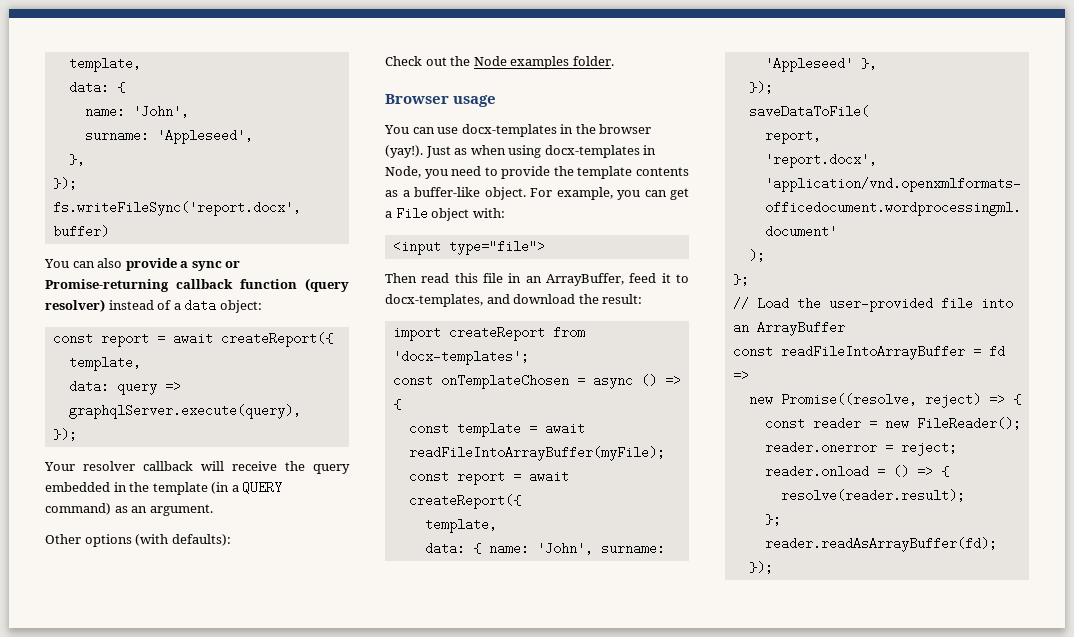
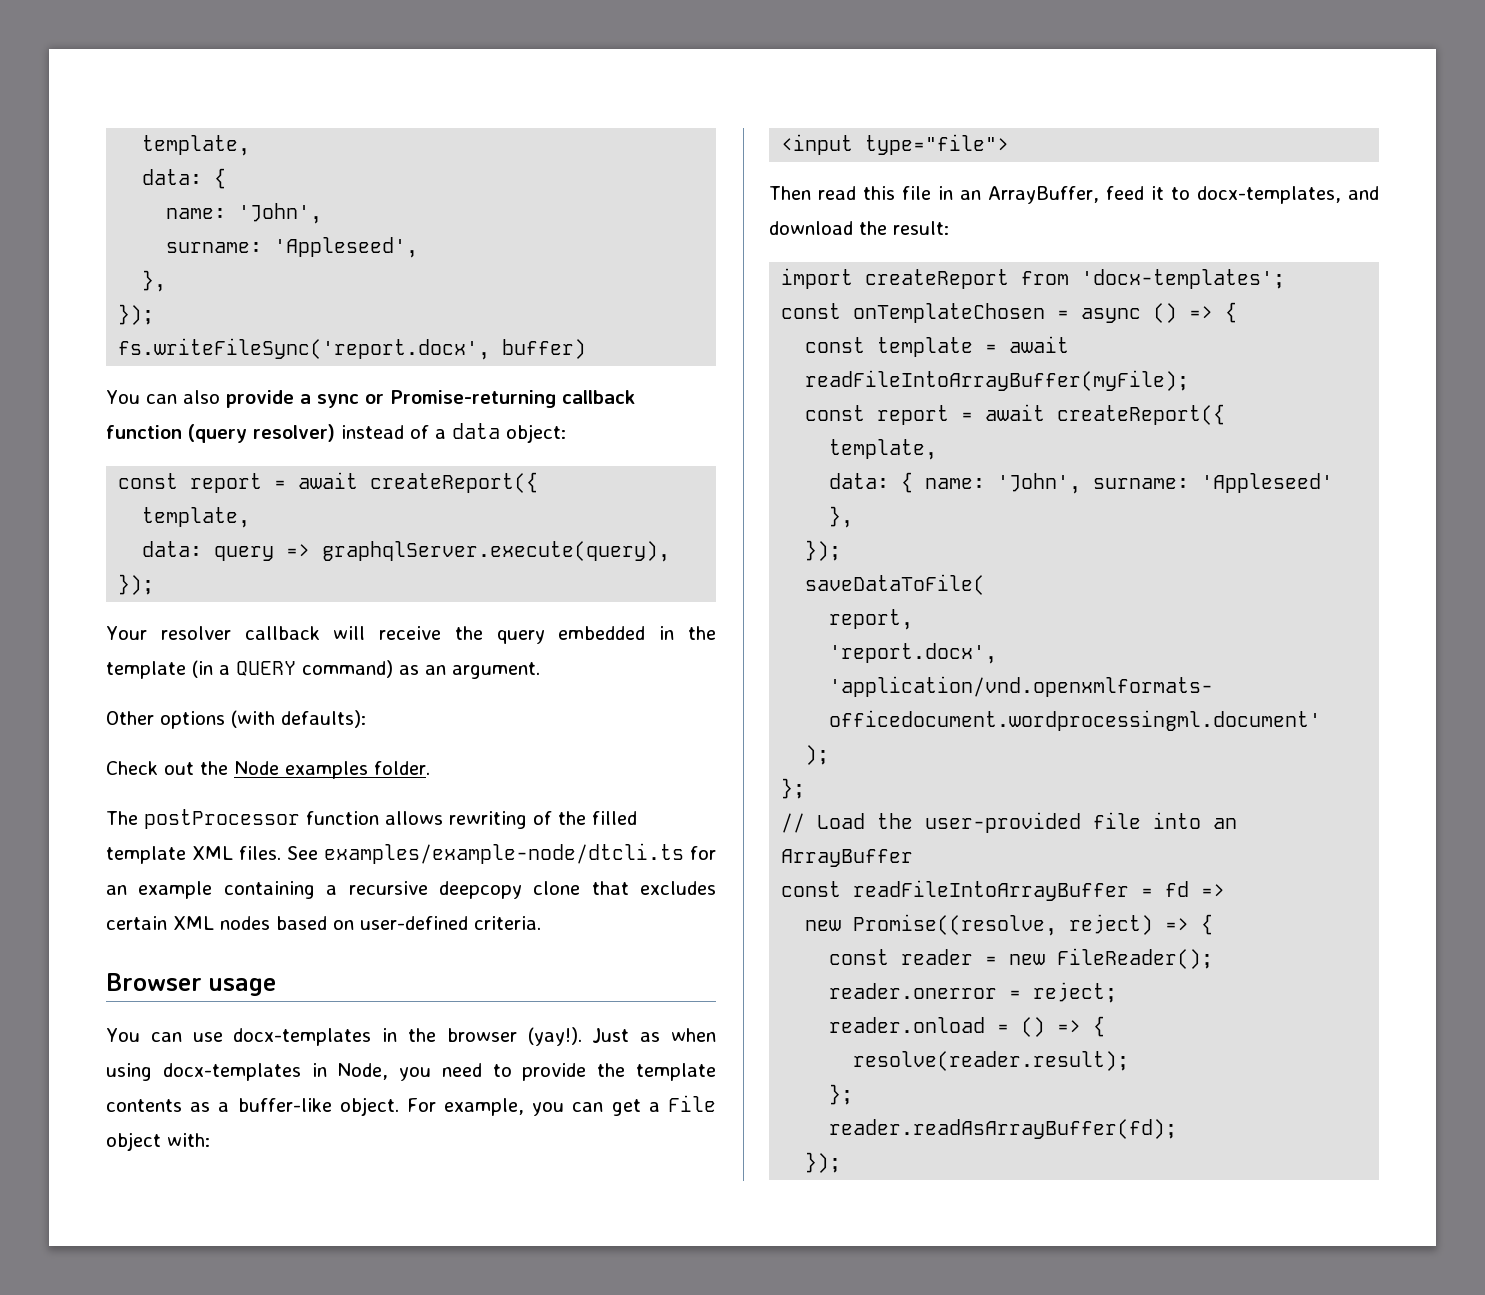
+ The postProcessor function allows rewriting of the filled template XML files. See examples/example-node/dtcli.ts for an example containing a recursive deepcopy clone that excludes certain XML nodes based on user-defined criteria.

